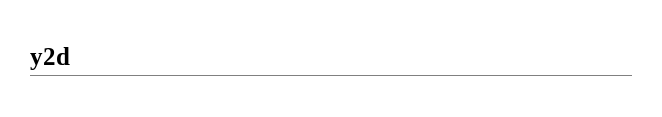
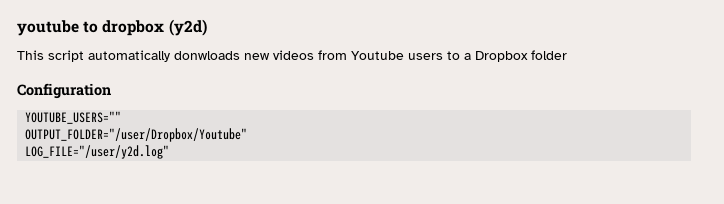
- y2d
+ youtube to dropbox (y2d)
+ This script automatically donwloads new videos from Youtube users to a Dropbox folder
+ Configuration
+ YOUTUBE_USERS=""
+ OUTPUT_FOLDER="/user/Dropbox/Youtube"
+ LOG_FILE="/user/y2d.log"

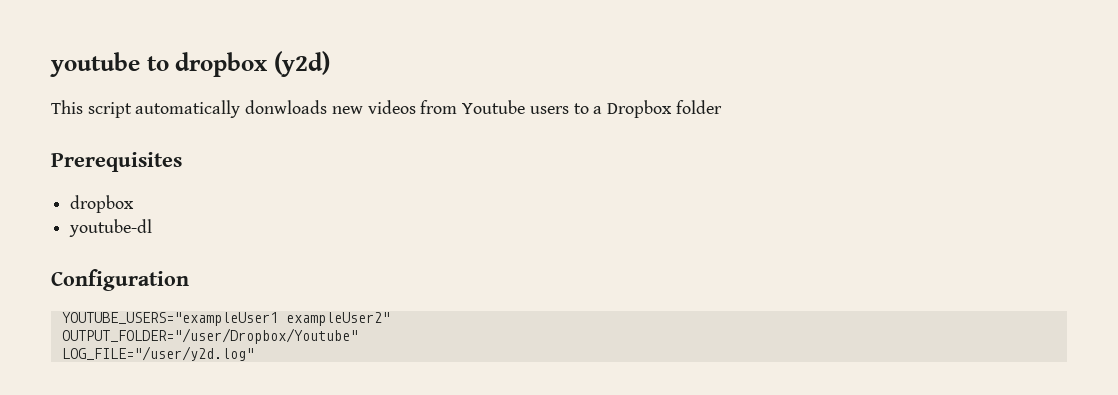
+ Prerequisites
+ dropbox
+ youtube-dl
- YOUTUBE_USERS=""
+ YOUTUBE_USERS="exampleUser1 exampleUser2"

